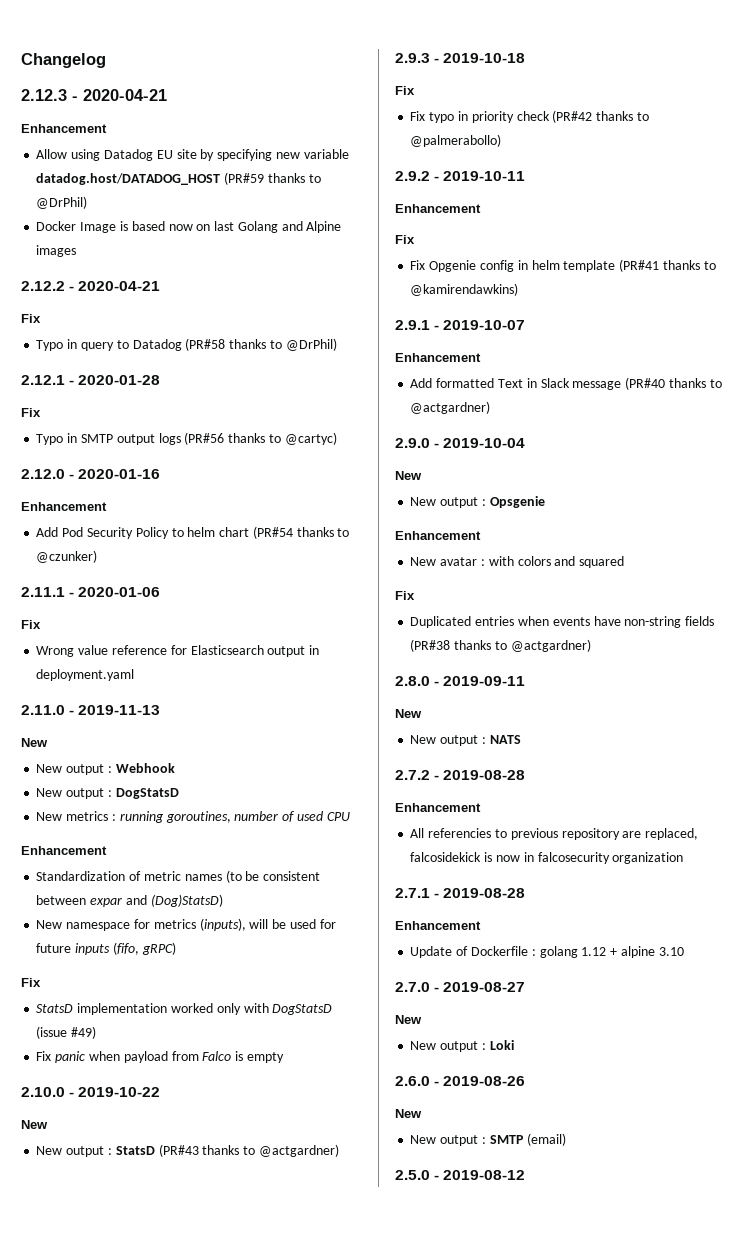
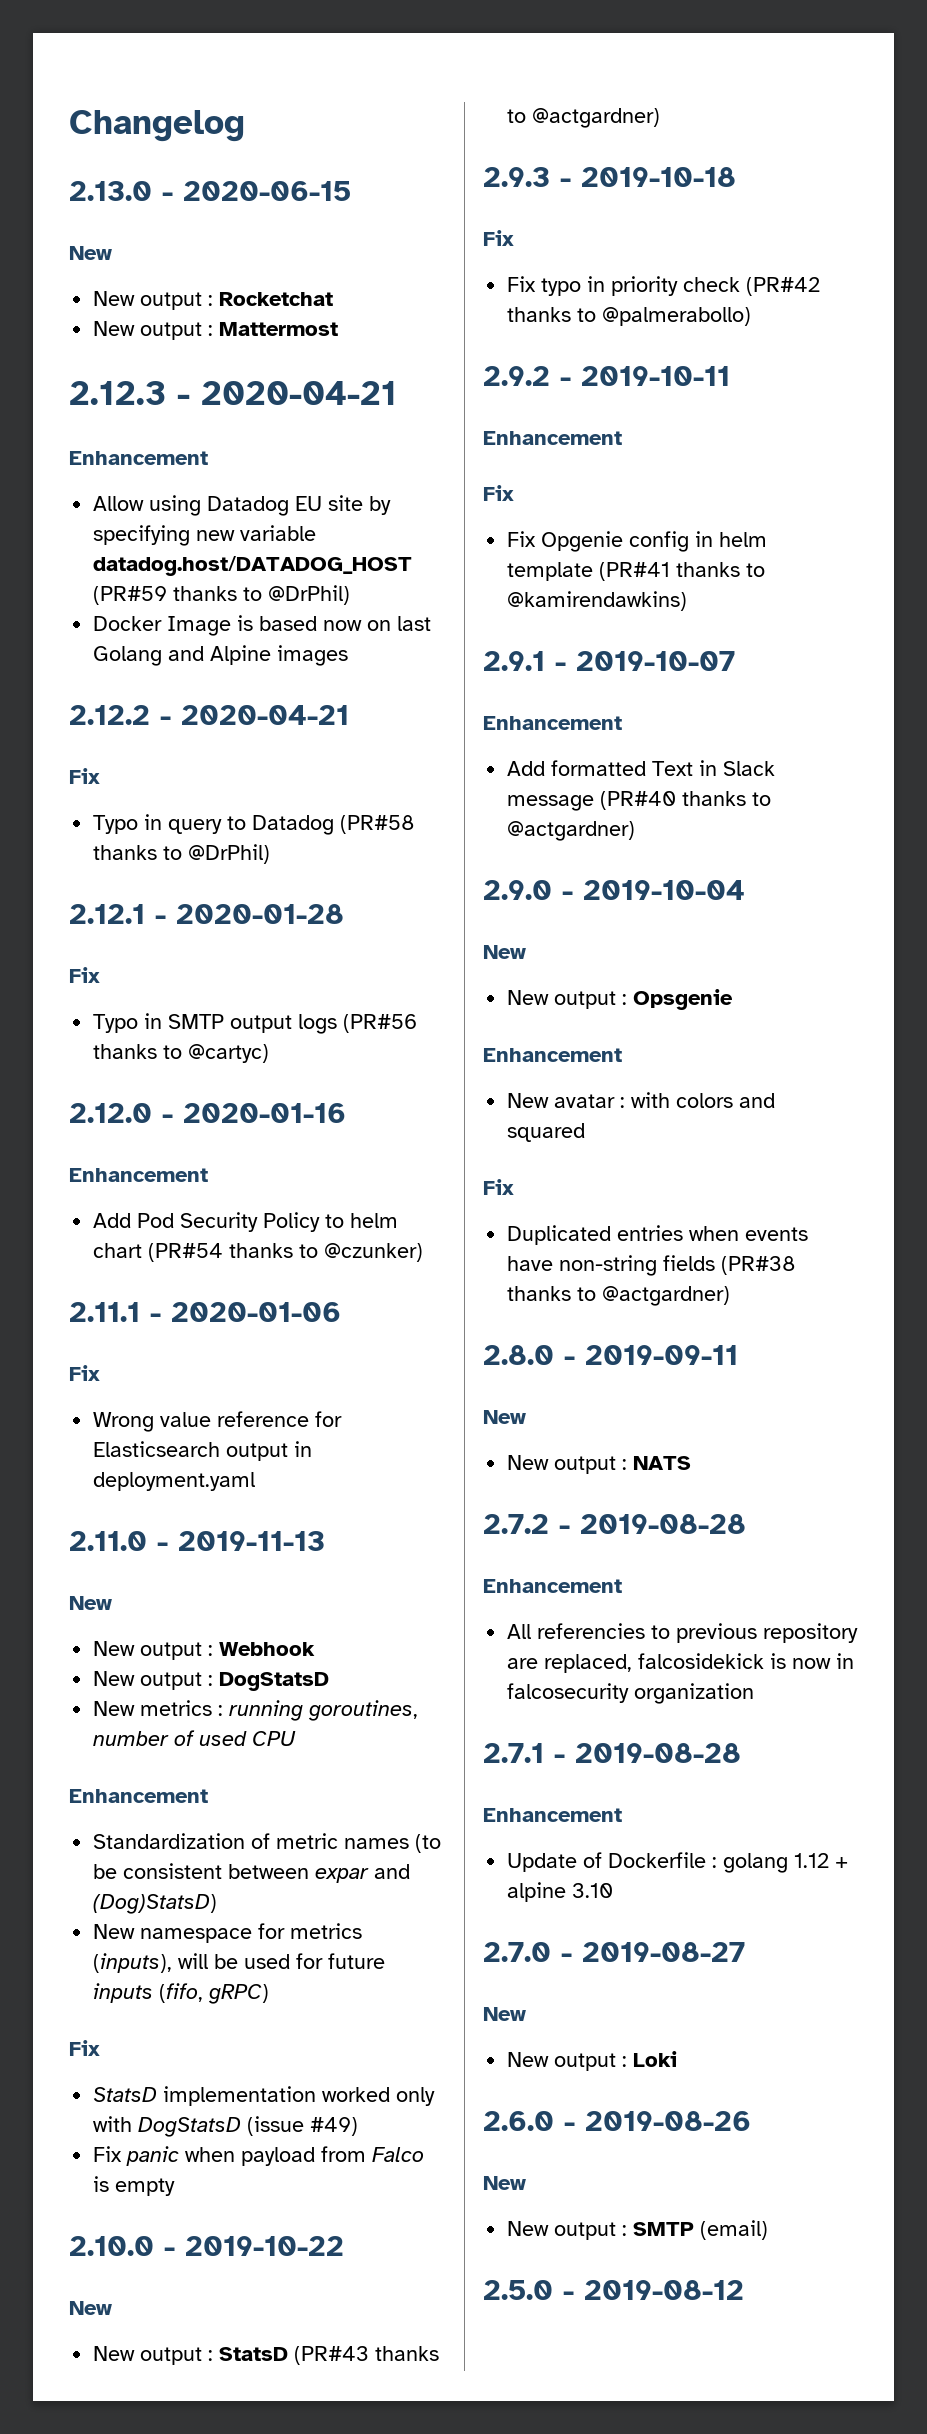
+ 2.13.0 - 2020-06-15
+ New
+ New output : Rocketchat
+ New output : Mattermost

